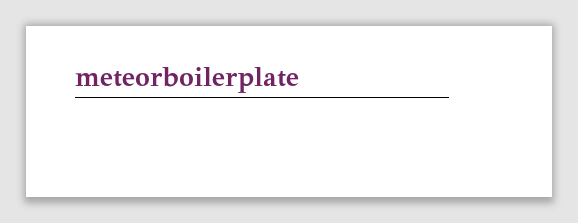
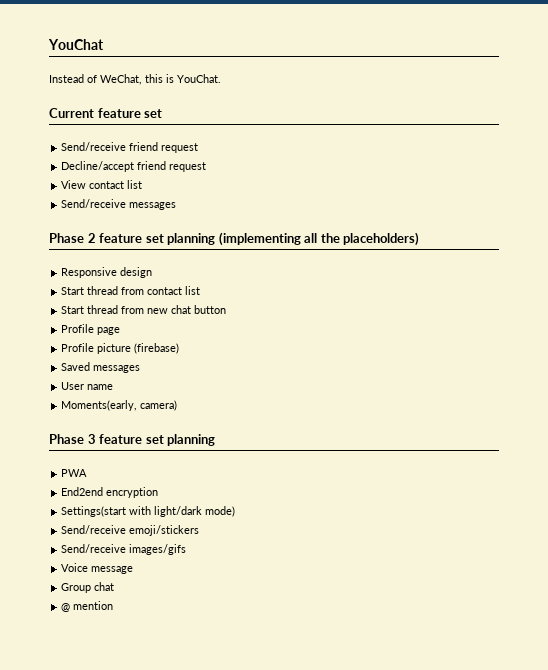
- meteorboilerplate
+ YouChat
+ Instead of WeChat, this is YouChat.
+ Current feature set
+ Send/receive friend request
+ Decline/accept friend request
+ View contact list
+ Send/receive messages
+ Phase 2 feature set planning (implementing all the placeholders)
+ Responsive design
+ Start thread from contact list
+ Start thread from new chat button
+ Profile page
+ Profile picture (firebase)
+ Saved messages
+ User name
+ Moments(early, camera)
+ Phase 3 feature set planning
+ PWA
+ End2end encryption
+ Settings(start with light/dark mode)
+ Send/receive emoji/stickers
+ Send/receive images/gifs
+ Voice message
+ Group chat
+ @ mention

